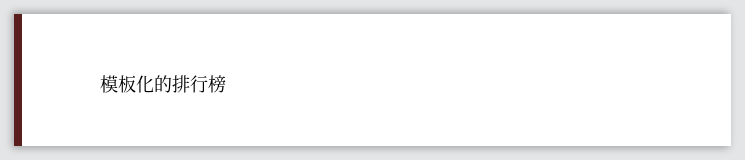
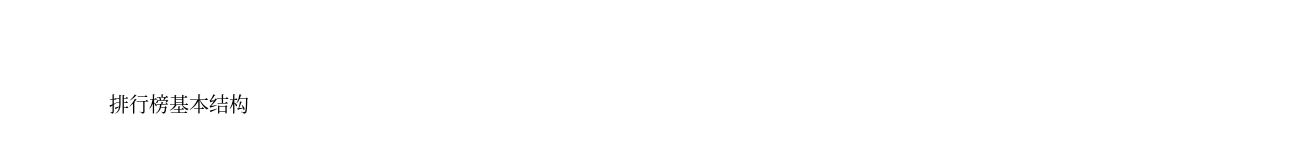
- 模板化的排行榜
+ 排行榜基本结构

